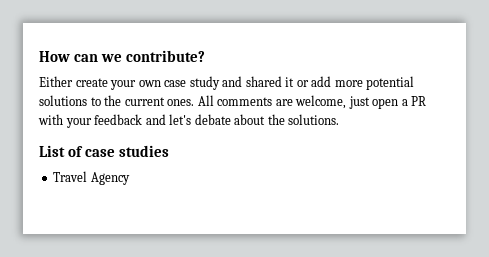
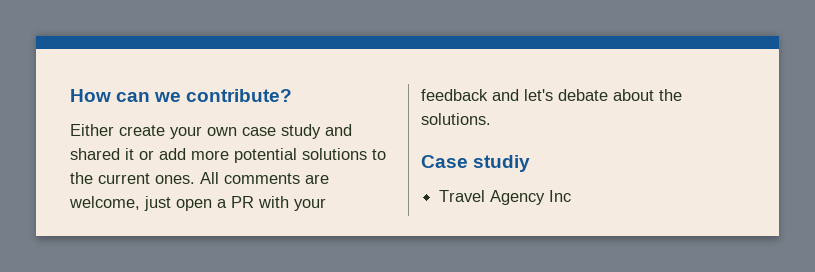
- List of case studies
+ Case studiy
- Travel Agency
+ Travel Agency Inc

